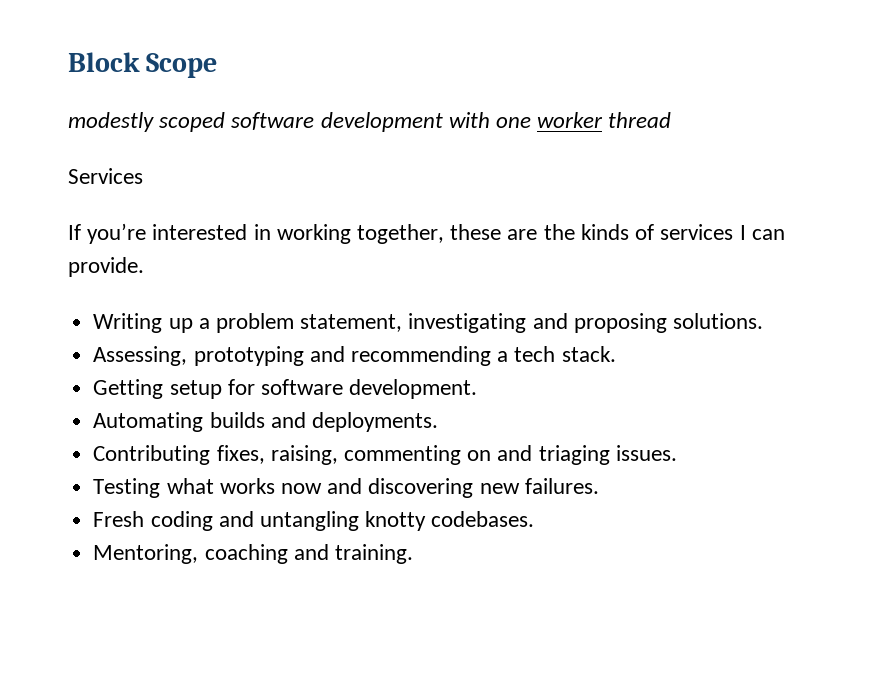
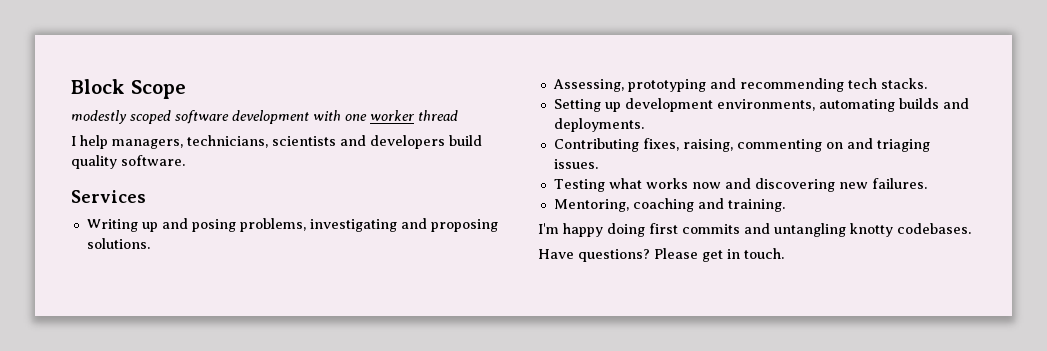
+ I help managers, technicians, scientists and developers build quality software.
  Services
- If you’re interested in working together, these are the kinds of services I can provide.
- Writing up a problem statement, investigating and proposing solutions.
+ Writing up and posing problems, investigating and proposing solutions.
- Assessing, prototyping and recommending a tech stack.
- Getting setup for software development.
- Automating builds and deployments.
+ Assessing, prototyping and recommending tech stacks.
+ Setting up development environments, automating builds and deployments.
- Fresh coding and untangling knotty codebases.
  Mentoring, coaching and training.
+ I'm happy doing first commits and untangling knotty codebases.
+ Have questions? Please get in touch.

